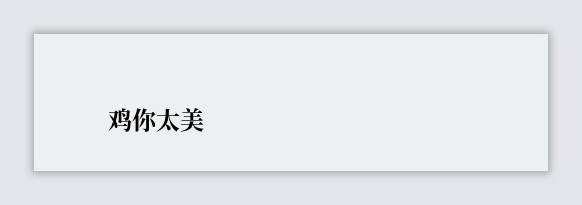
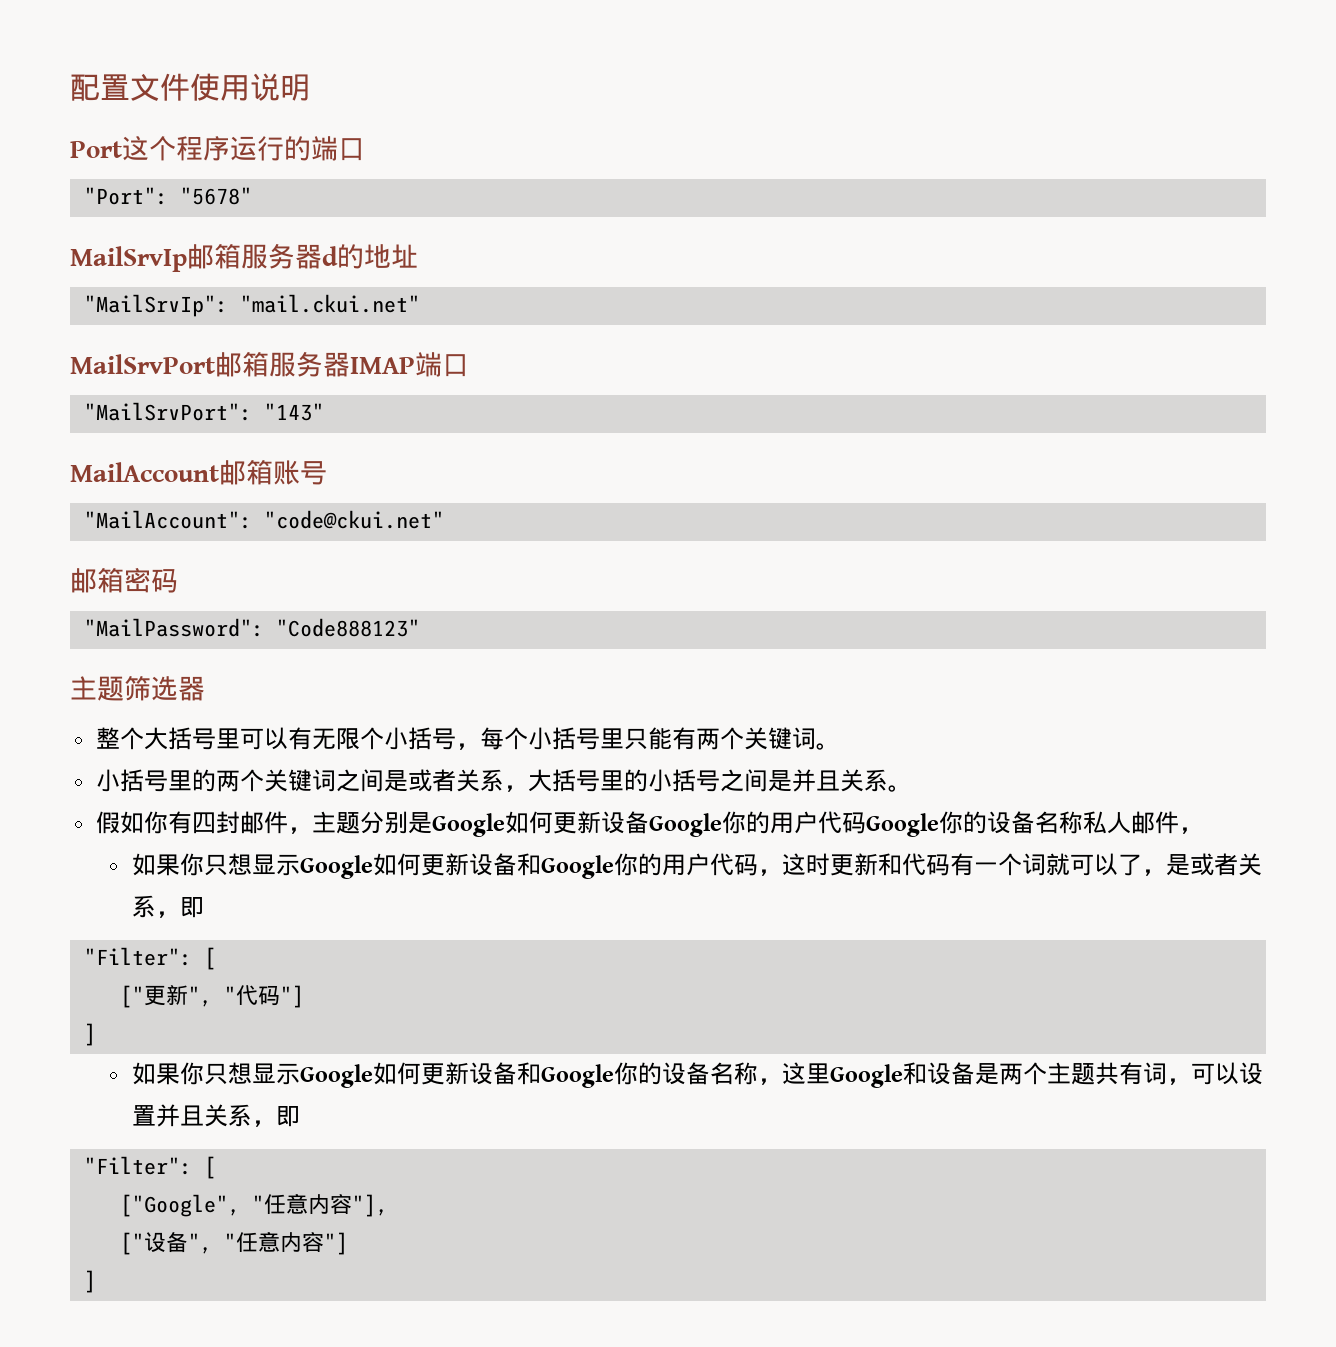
- 鸡你太美
+ 配置文件使用说明
+ Port这个程序运行的端口
+ "Port": "5678"
+ MailSrvIp邮箱服务器d的地址
+ "MailSrvIp": "mail.ckui.net"
+ MailSrvPort邮箱服务器IMAP端口
+ "MailSrvPort": "143"
+ MailAccount邮箱账号
+ "MailAccount": "code@ckui.net"
+ 邮箱密码
+ "MailPassword": "Code888123"
+ 主题筛选器
+ 整个大括号里可以有无限个小括号，每个小括号里只能有两个关键词。
+ 小括号里的两个关键词之间是或者关系，大括号里的小括号之间是并且关系。
+ 假如你有四封邮件，主题分别是Google如何更新设备Google你的用户代码Google你的设备名称私人邮件，
+ 如果你只想显示Google如何更新设备和Google你的用户代码，这时更新和代码有一个词就可以了，是或者关系，即
+ "Filter": [
+ ["更新", "代码"]
+ ]
+ 如果你只想显示Google如何更新设备和Google你的设备名称，这里Google和设备是两个主题共有词，可以设置并且关系，即
+ "Filter": [
+ ["Google", "任意内容"],
+ ["设备", "任意内容"]
+ ]

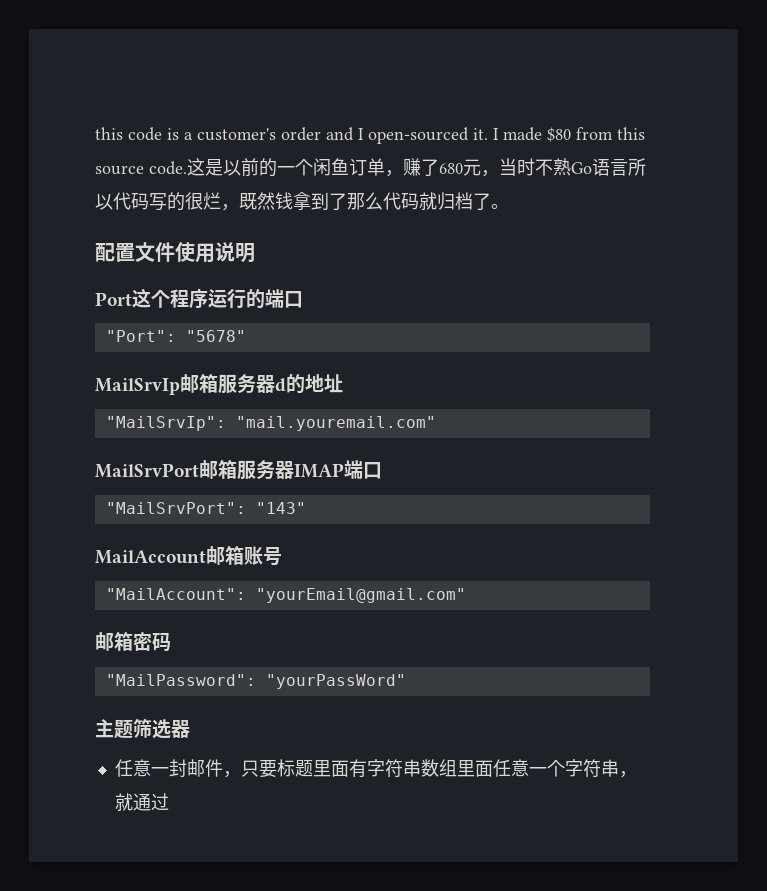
+ this code is a customer's order and I open-sourced it. I made $80 from this source code.这是以前的一个闲鱼订单，赚了680元，当时不熟Go语言所以代码写的很烂，既然钱拿到了那么代码就归档了。
- "MailSrvIp": "mail.ckui.net"
+ "MailSrvIp": "mail.youremail.com"
- "MailAccount": "code@ckui.net"
+ "MailAccount": "yourEmail@gmail.com"
- "MailPassword": "Code888123"
+ "MailPassword": "yourPassWord"
- 整个大括号里可以有无限个小括号，每个小括号里只能有两个关键词。
- 小括号里的两个关键词之间是或者关系，大括号里的小括号之间是并且关系。
- 假如你有四封邮件，主题分别是Google如何更新设备Google你的用户代码Google你的设备名称私人邮件，
- 如果你只想显示Google如何更新设备和Google你的用户代码，这时更新和代码有一个词就可以了，是或者关系，即
- "Filter": [
- ["更新", "代码"]
- ]
- 如果你只想显示Google如何更新设备和Google你的设备名称，这里Google和设备是两个主题共有词，可以设置并且关系，即
- "Filter": [
- ["Google", "任意内容"],
- ["设备", "任意内容"]
- ]
+ 任意一封邮件，只要标题里面有字符串数组里面任意一个字符串，就通过

